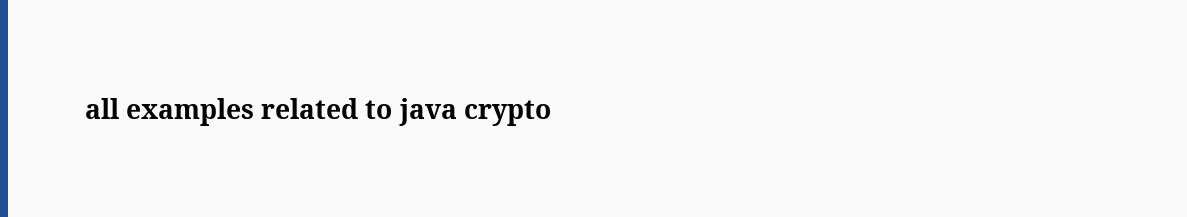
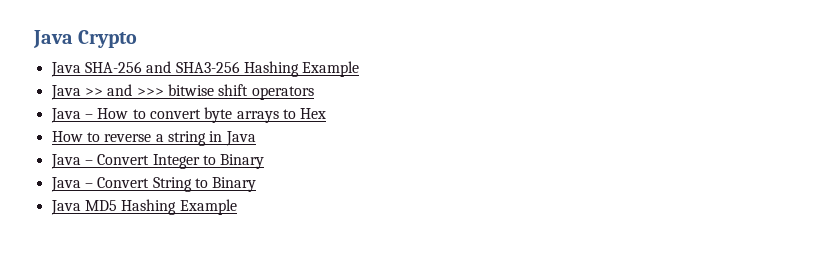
- all examples related to java crypto
+ Java Crypto
+ Java SHA-256 and SHA3-256 Hashing Example
+ Java >> and >>> bitwise shift operators
+ Java – How to convert byte arrays to Hex
+ How to reverse a string in Java
+ Java – Convert Integer to Binary
+ Java – Convert String to Binary
+ Java MD5 Hashing Example

